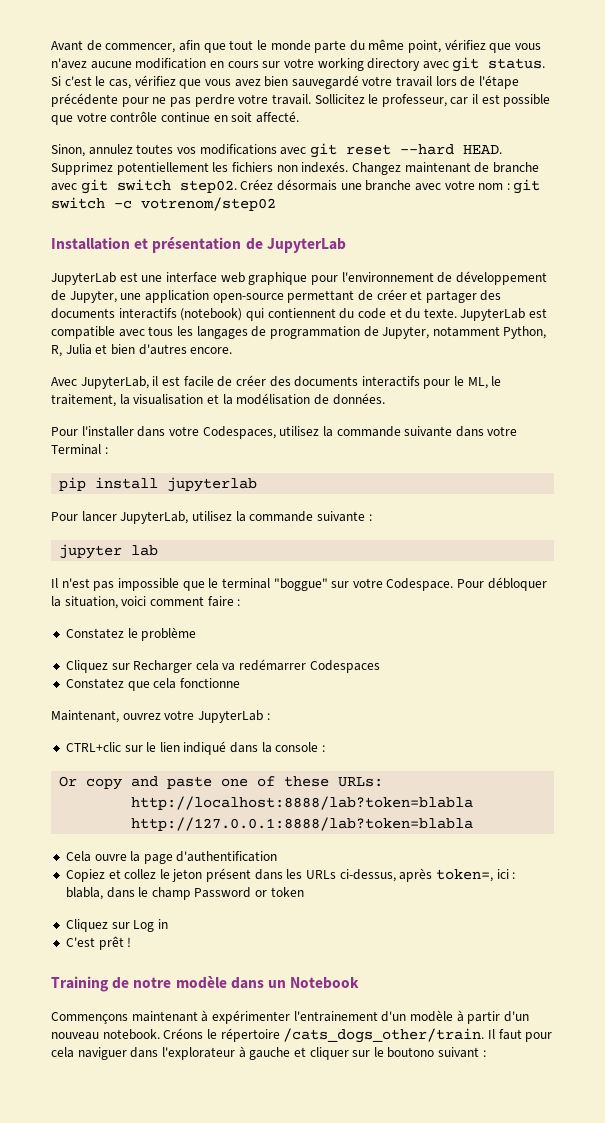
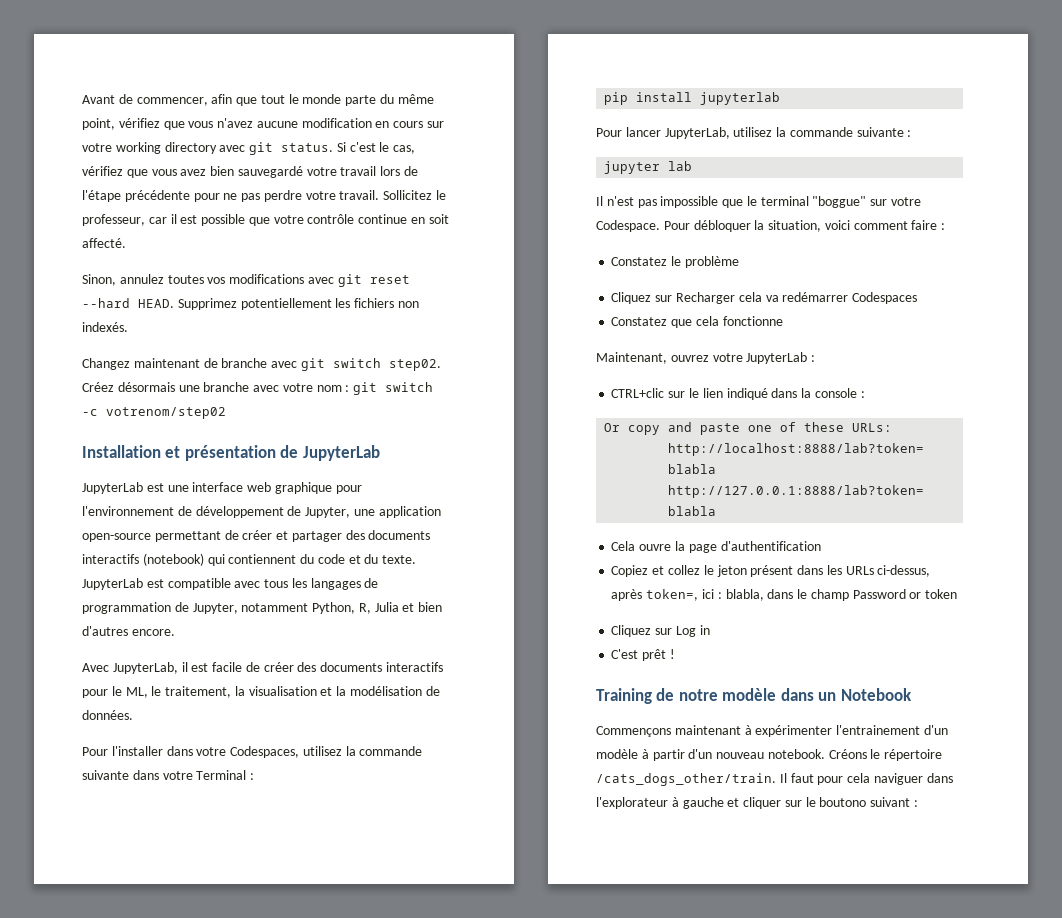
- Supprimez potentiellement les fichiers non indexés. Changez maintenant de branche avec git switch step02.
+ Supprimez potentiellement les fichiers non indexés.
+ Changez maintenant de branche avec git switch step02.

